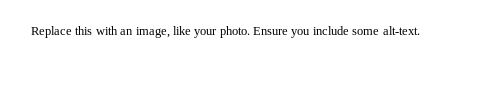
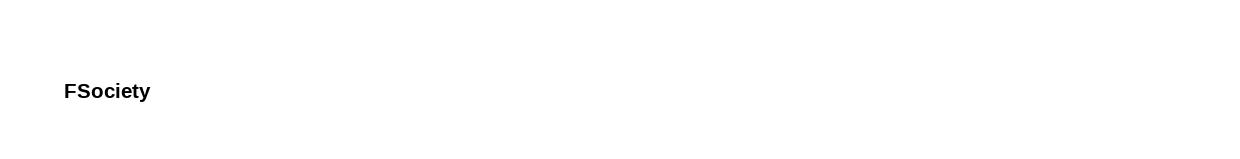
- Replace this with an image, like your photo. Ensure you include some alt-text.
+ FSociety

